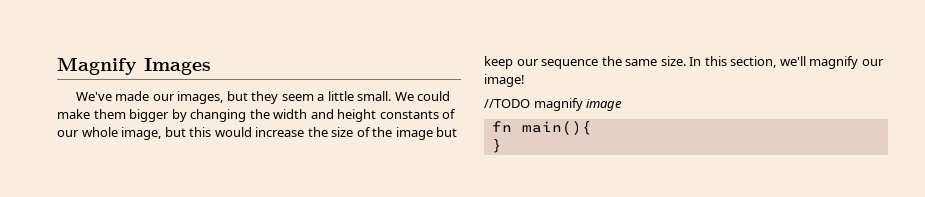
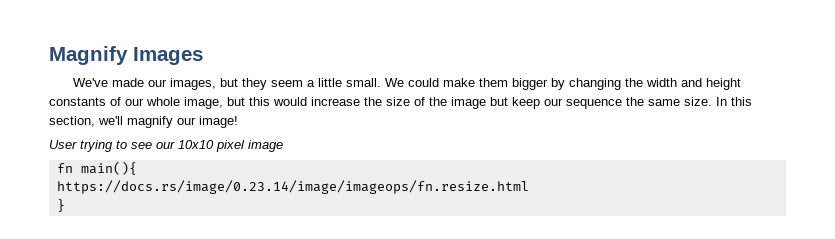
- //TODO magnify image
+ User trying to see our 10x10 pixel image
+ https://docs.rs/image/0.23.14/image/imageops/fn.resize.html

